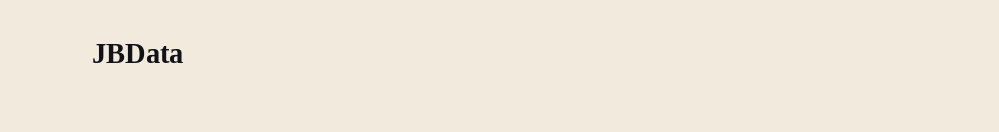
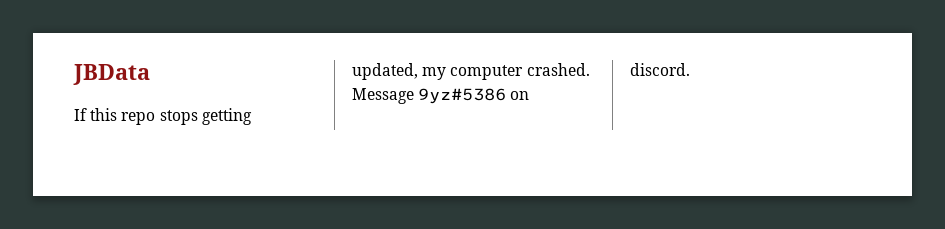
+ If this repo stops getting updated, my computer crashed. Message 9yz#5386 on discord.

